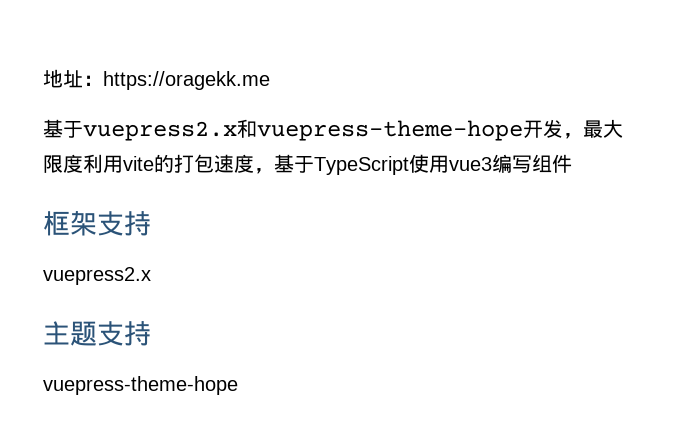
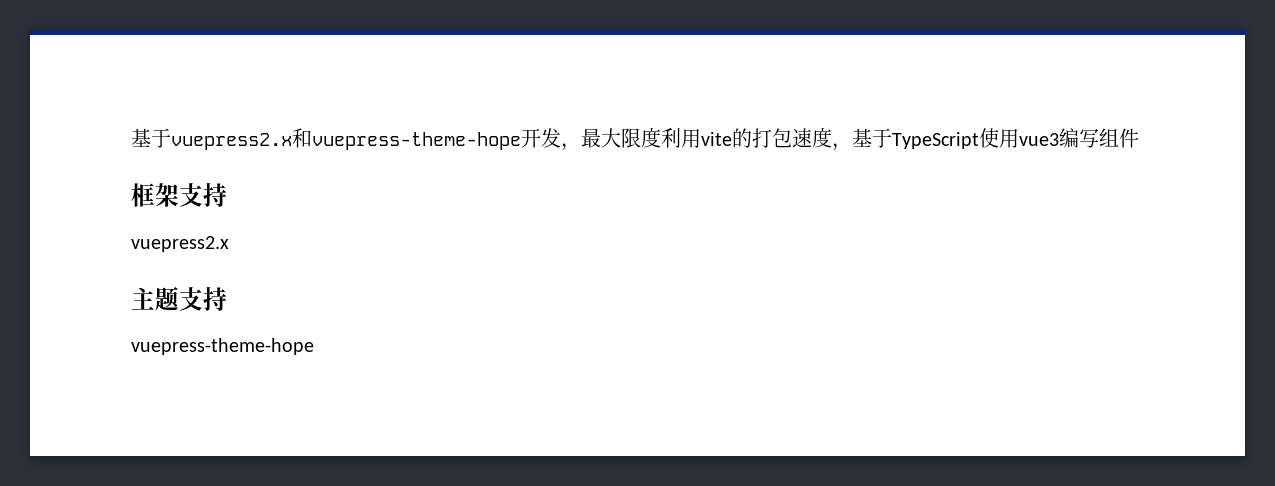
- 地址：https://oragekk.me

